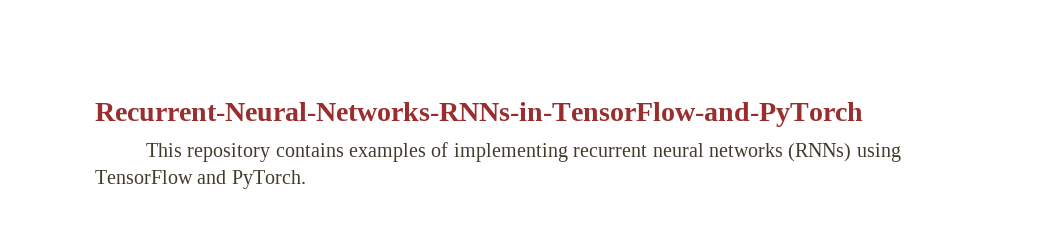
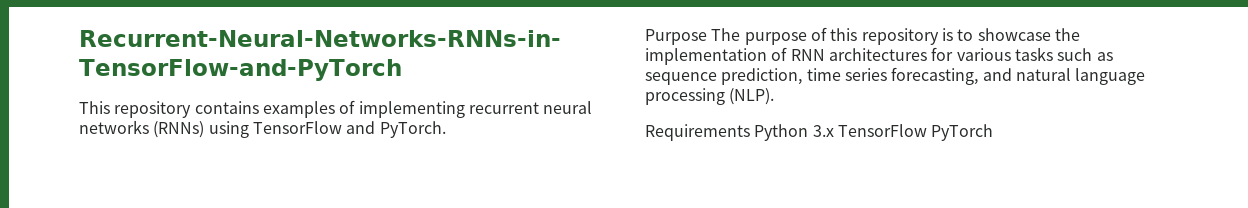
+ Purpose The purpose of this repository is to showcase the implementation of RNN architectures for various tasks such as sequence prediction, time series forecasting, and natural language processing (NLP).
+ Requirements Python 3.x TensorFlow PyTorch

